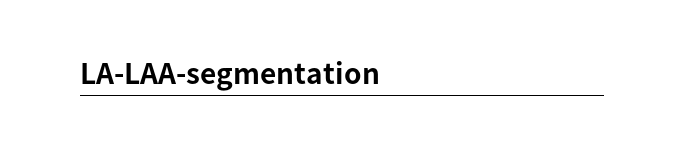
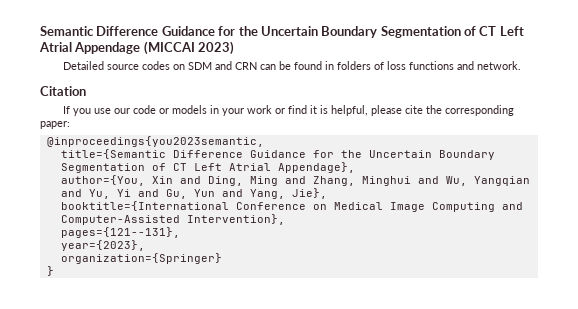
- LA-LAA-segmentation
+ Semantic Difference Guidance for the Uncertain Boundary Segmentation of CT Left Atrial Appendage (MICCAI 2023)
+ Detailed source codes on SDM and CRN can be found in folders of loss functions and network.
+ Citation
+ If you use our code or models in your work or find it is helpful, please cite the corresponding paper:
+ @inproceedings{you2023semantic,
+ title={Semantic Difference Guidance for the Uncertain Boundary Segmentation of CT Left Atrial Appendage},
+ author={You, Xin and Ding, Ming and Zhang, Minghui and Wu, Yangqian and Yu, Yi and Gu, Yun and Yang, Jie},
+ booktitle={International Conference on Medical Image Computing and Computer-Assisted Intervention},
+ pages={121--131},
+ year={2023},
+ organization={Springer}
+ }

